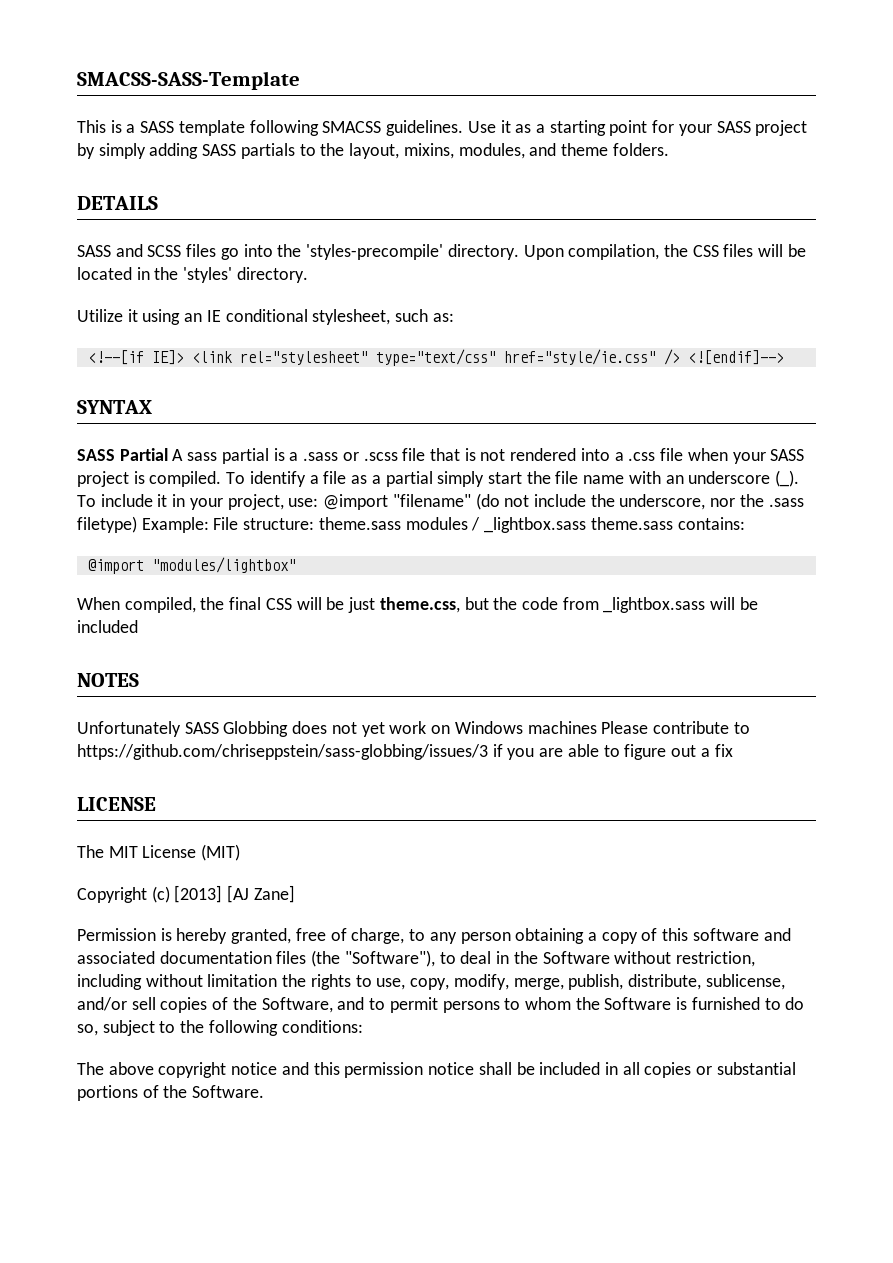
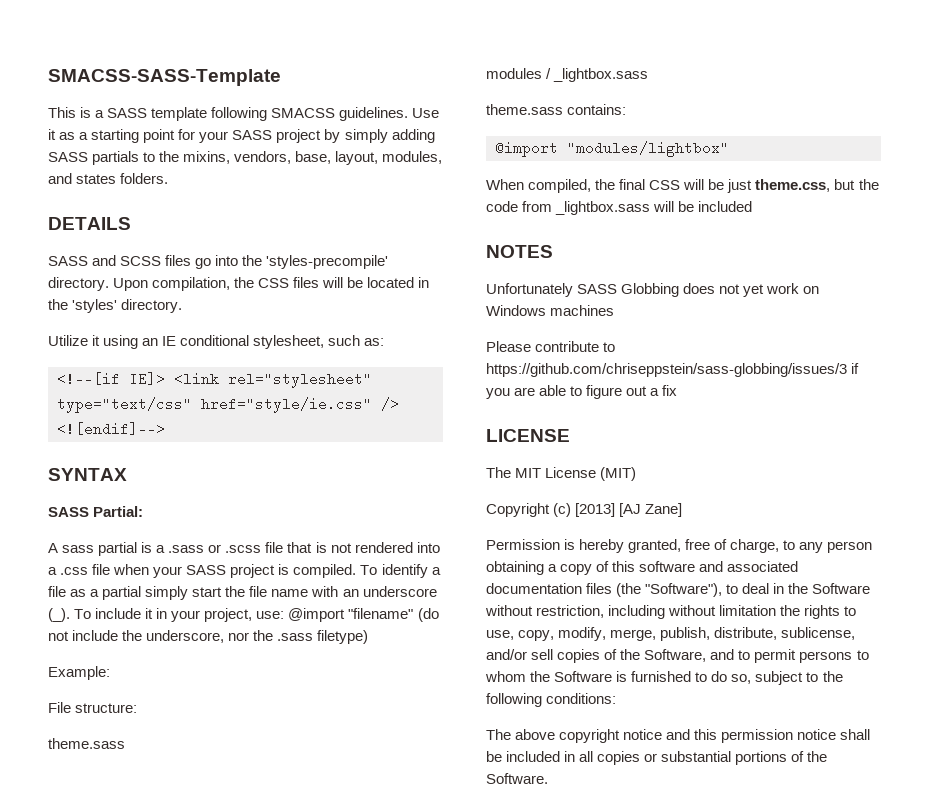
- Use it as a starting point for your SASS project by simply adding SASS partials to the layout, mixins, modules, and theme folders.
+ Use it as a starting point for your SASS project by simply adding SASS partials to the mixins, vendors, base, layout, modules, and states folders.
- SASS Partial A sass partial is a .sass or .scss file that is not rendered into a .css file when your SASS project is compiled.
+ SASS Partial:
+ A sass partial is a .sass or .scss file that is not rendered into a .css file when your SASS project is compiled.
- To include it in your project, use: @import "filename" (do not include the underscore, nor the .sass filetype) Example: File structure: theme.sass modules / _lightbox.sass theme.sass contains:
+ To include it in your project, use: @import "filename" (do not include the underscore, nor the .sass filetype)
+ Example:
+ File structure:
+ theme.sass
+ modules / _lightbox.sass
+ theme.sass contains:
- Unfortunately SASS Globbing does not yet work on Windows machines Please contribute to https://github.com/chriseppstein/sass-globbing/issues/3 if you are able to figure out a fix
+ Unfortunately SASS Globbing does not yet work on Windows machines
+ Please contribute to https://github.com/chriseppstein/sass-globbing/issues/3 if you are able to figure out a fix

